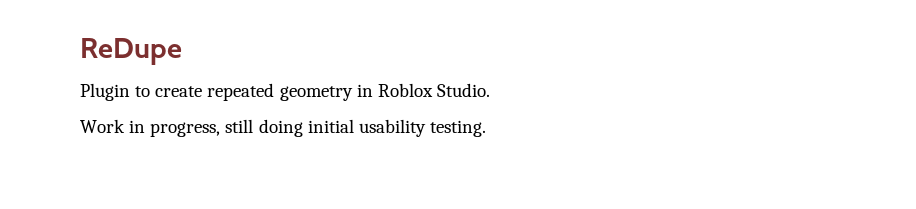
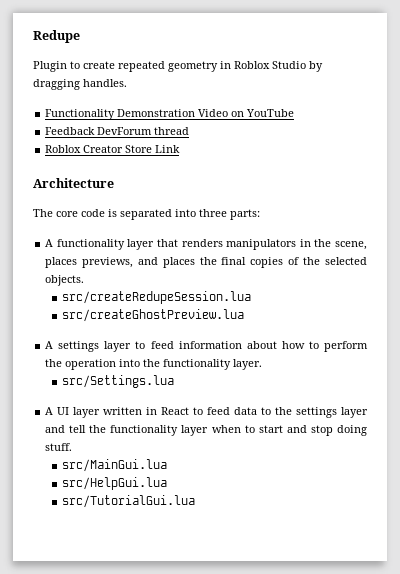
- ReDupe
+ Redupe
- Plugin to create repeated geometry in Roblox Studio.
- Work in progress, still doing initial usability testing.
+ Plugin to create repeated geometry in Roblox Studio by dragging handles.
+ Functionality Demonstration Video on YouTube
+ Feedback DevForum thread
+ Roblox Creator Store Link
+ Architecture
+ The core code is separated into three parts:
+ A functionality layer that renders manipulators in the scene, places previews, and places the final copies of the selected objects.
+ src/createRedupeSession.lua
+ src/createGhostPreview.lua
+ A settings layer to feed information about how to perform the operation into the functionality layer.
+ src/Settings.lua
+ A UI layer written in React to feed data to the settings layer and tell the functionality layer when to start and stop doing stuff.
+ src/MainGui.lua
+ src/HelpGui.lua
+ src/TutorialGui.lua

